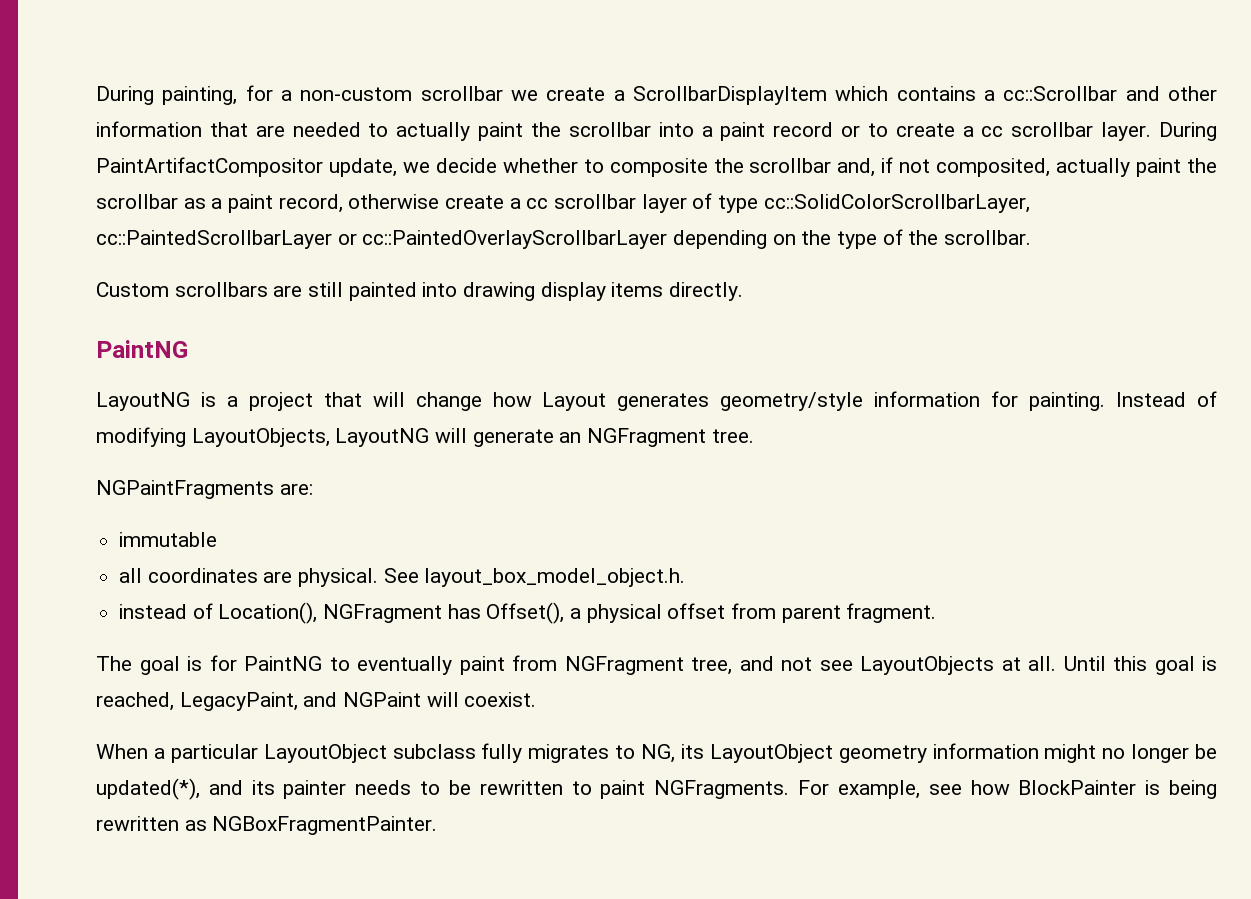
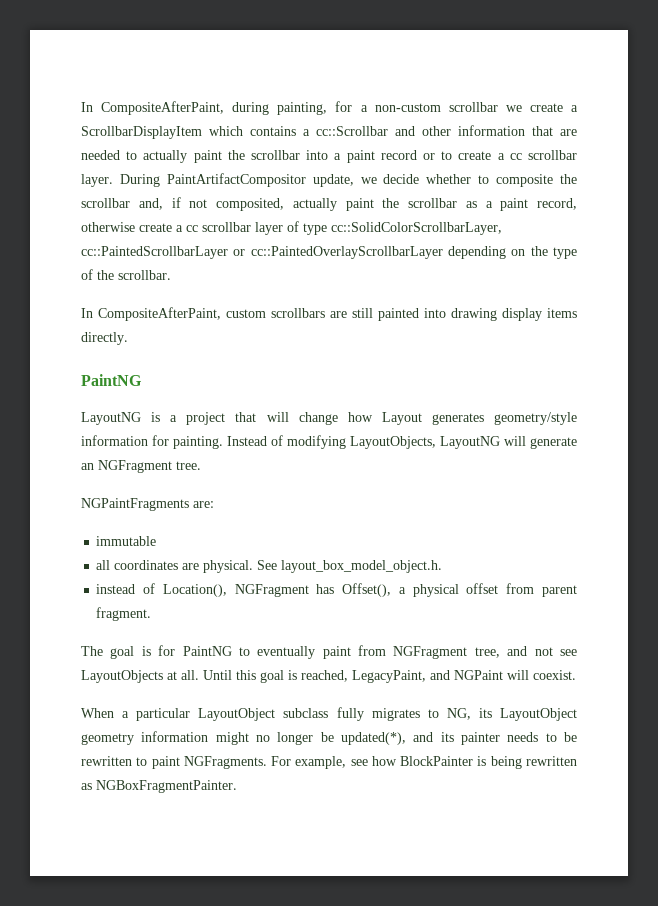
- During painting, for a non-custom scrollbar we create a ScrollbarDisplayItem which contains a cc::Scrollbar and other information that are needed to actually paint the scrollbar into a paint record or to create a cc scrollbar layer.
+ In CompositeAfterPaint, during painting, for a non-custom scrollbar we create a ScrollbarDisplayItem which contains a cc::Scrollbar and other information that are needed to actually paint the scrollbar into a paint record or to create a cc scrollbar layer.
- Custom scrollbars are still painted into drawing display items directly.
+ In CompositeAfterPaint, custom scrollbars are still painted into drawing display items directly.

